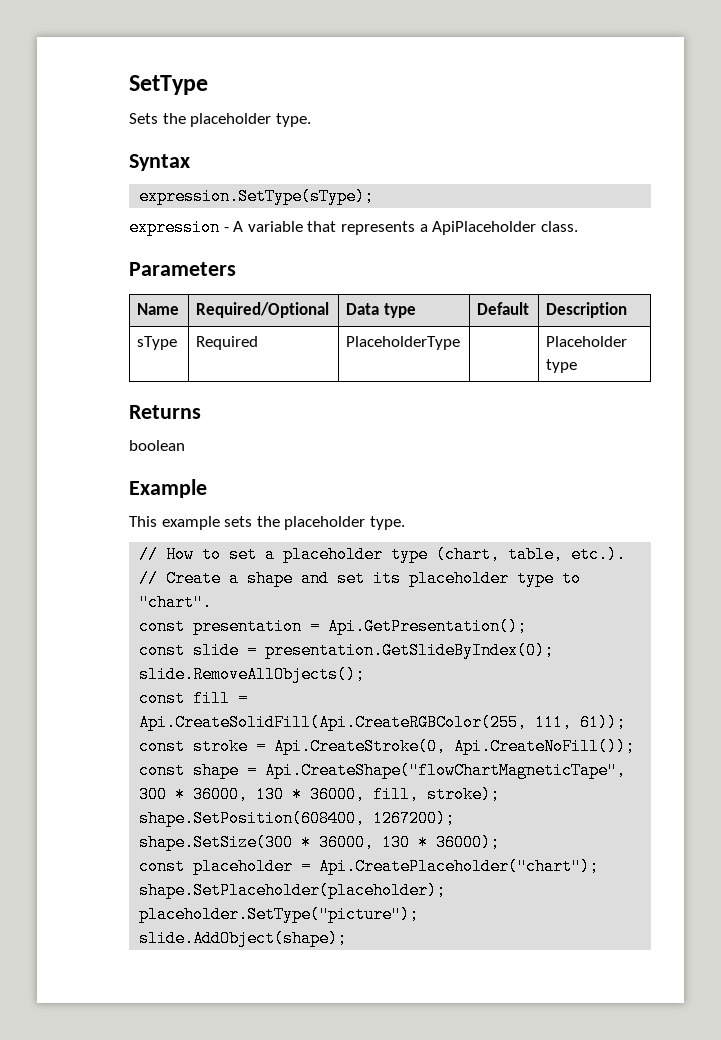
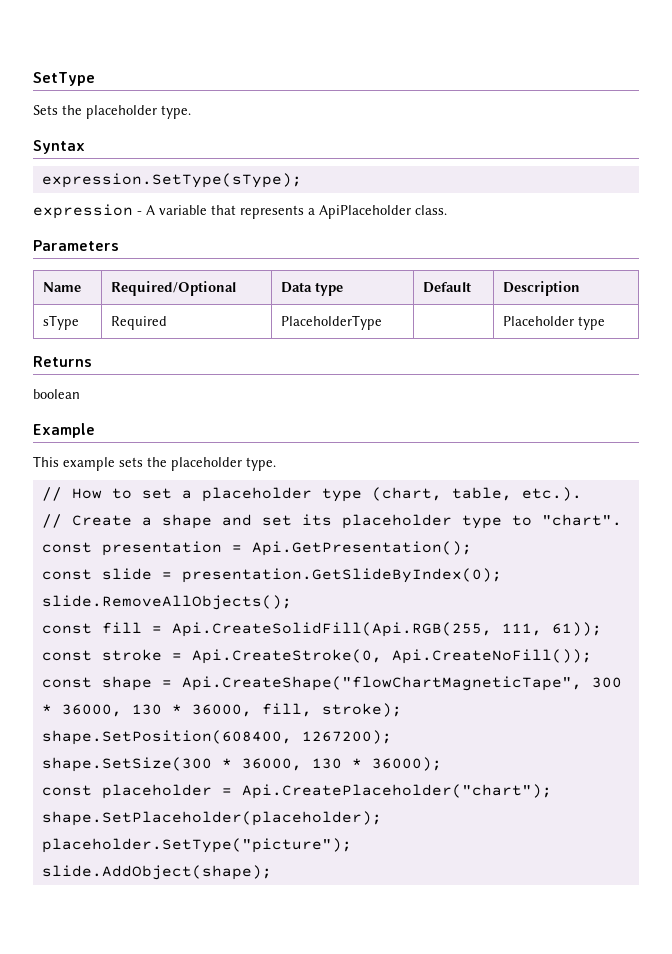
- const fill = Api.CreateSolidFill(Api.CreateRGBColor(255, 111, 61));
+ const fill = Api.CreateSolidFill(Api.RGB(255, 111, 61));

